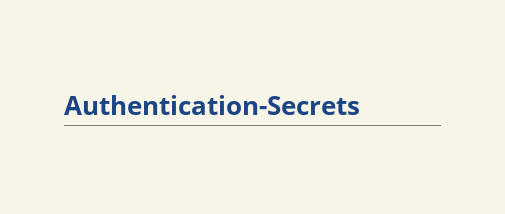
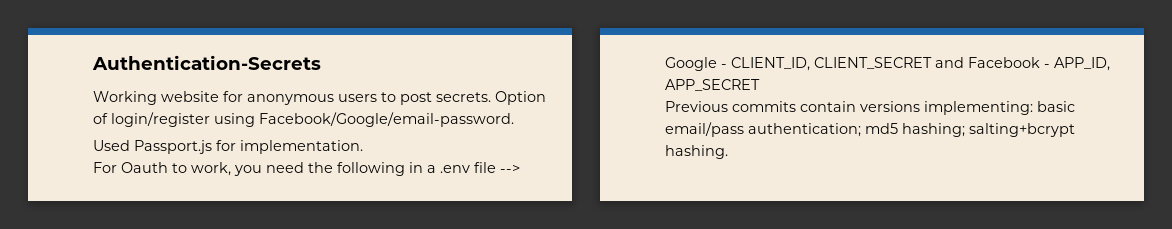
+ Working website for anonymous users to post secrets. Option of login/register using Facebook/Google/email-password.
+ Used Passport.js for implementation.
+ For Oauth to work, you need the following in a .env file --> Google - CLIENT_ID, CLIENT_SECRET and Facebook - APP_ID, APP_SECRET
+ Previous commits contain versions implementing: basic email/pass authentication; md5 hashing; salting+bcrypt hashing.

